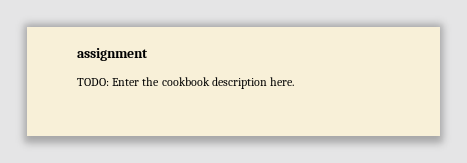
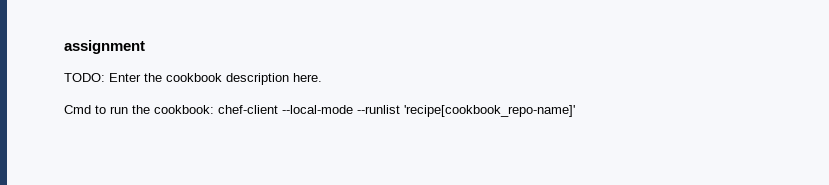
+ Cmd to run the cookbook: chef-client --local-mode --runlist 'recipe[cookbook_repo-name]'

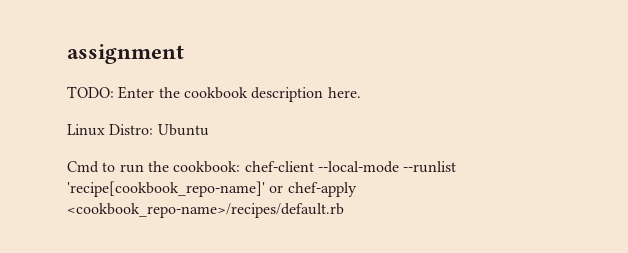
+ Linux Distro: Ubuntu
- Cmd to run the cookbook: chef-client --local-mode --runlist 'recipe[cookbook_repo-name]'
+ Cmd to run the cookbook: chef-client --local-mode --runlist 'recipe[cookbook_repo-name]' or chef-apply <cookbook_repo-name>/recipes/default.rb

